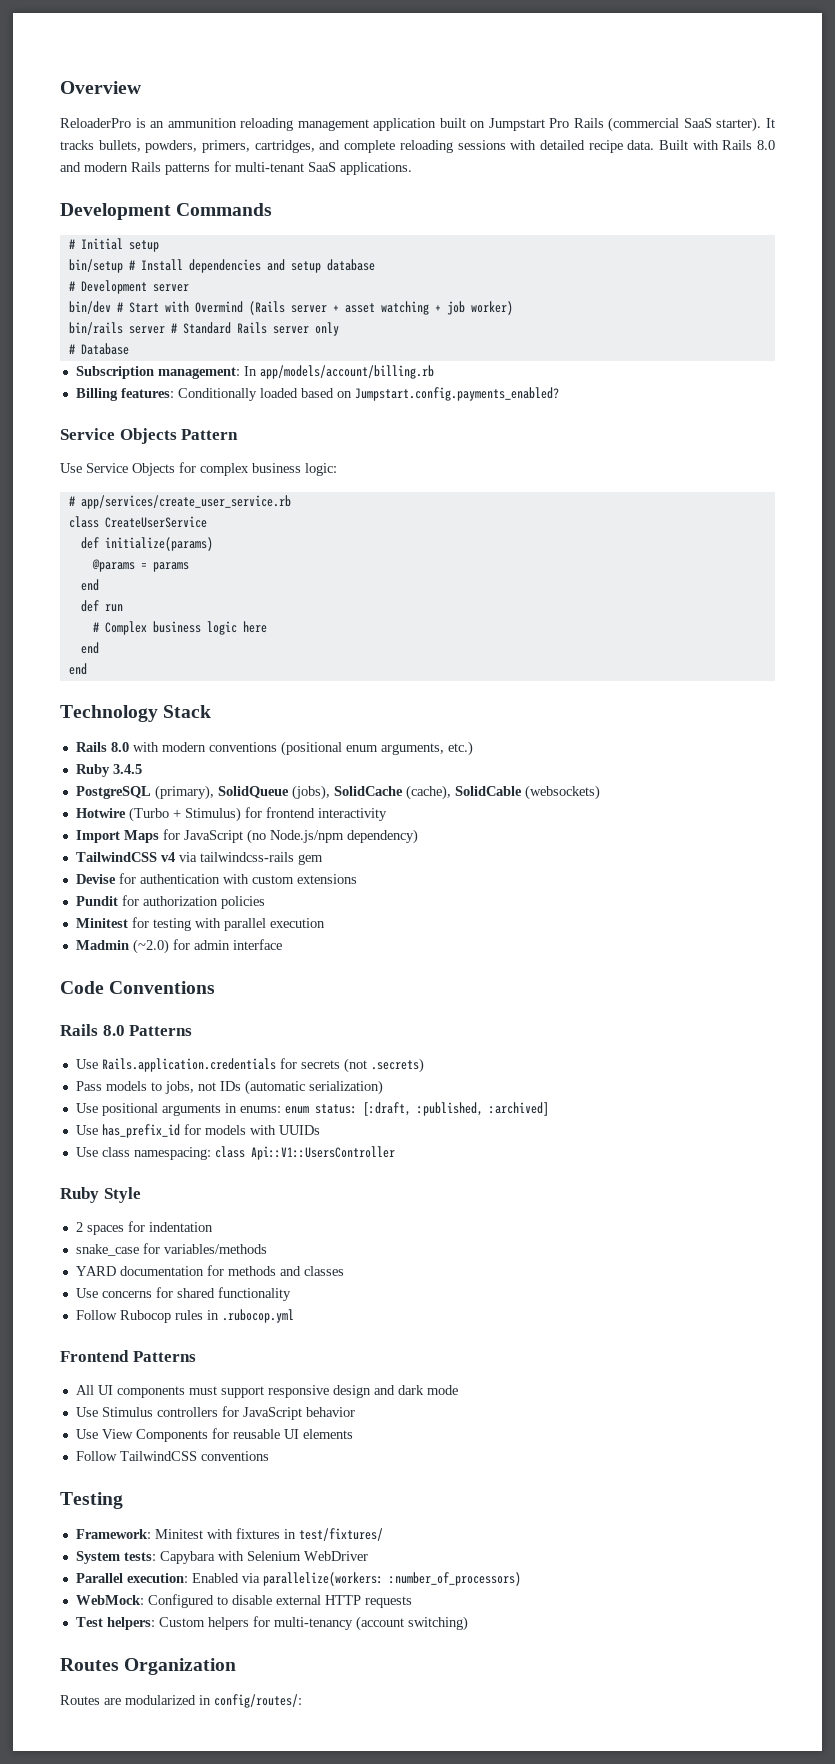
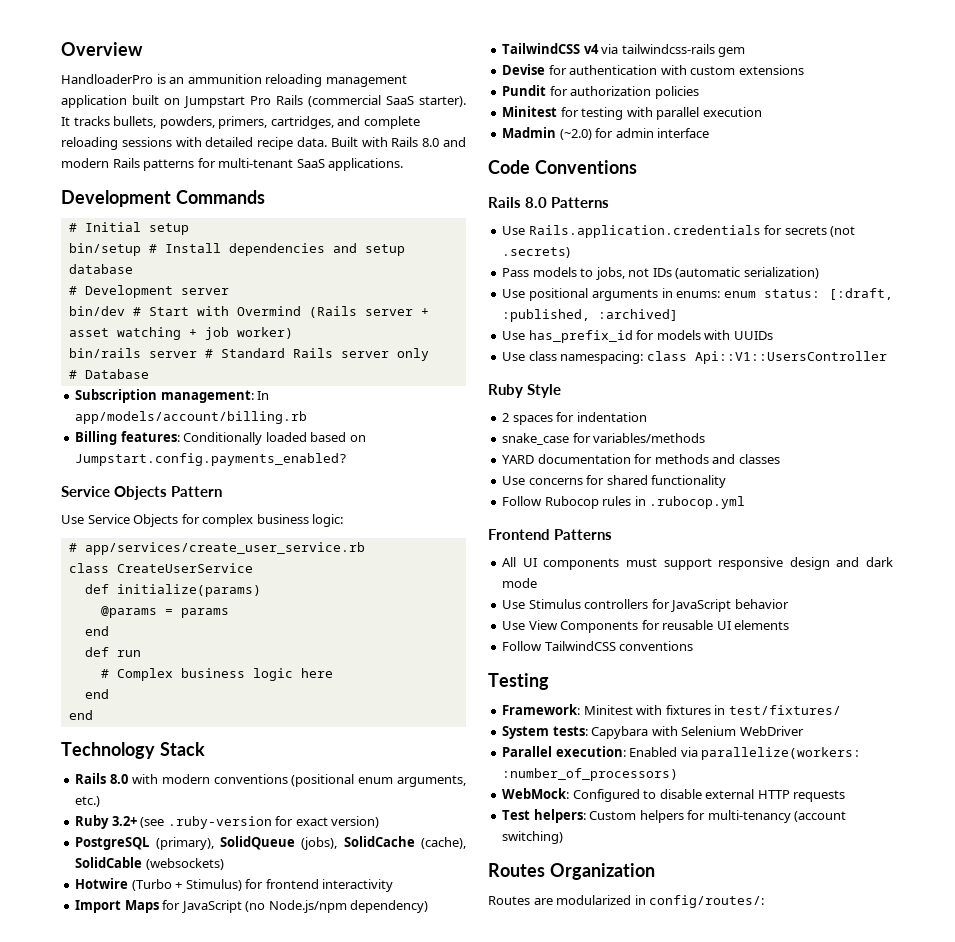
- ReloaderPro is an ammunition reloading management application built on Jumpstart Pro Rails (commercial SaaS starter).
+ HandloaderPro is an ammunition reloading management application built on Jumpstart Pro Rails (commercial SaaS starter).
- Ruby 3.4.5
+ Ruby 3.2+ (see .ruby-version for exact version)

